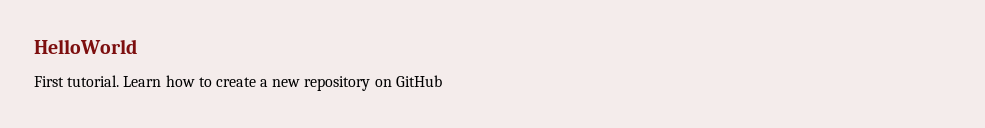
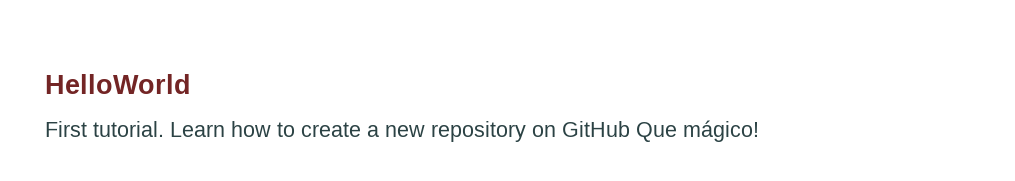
- Learn how to create a new repository on GitHub
+ Learn how to create a new repository on GitHub Que mágico!

